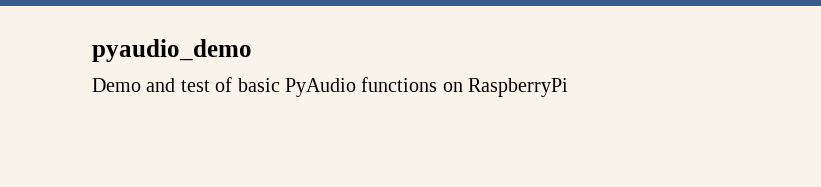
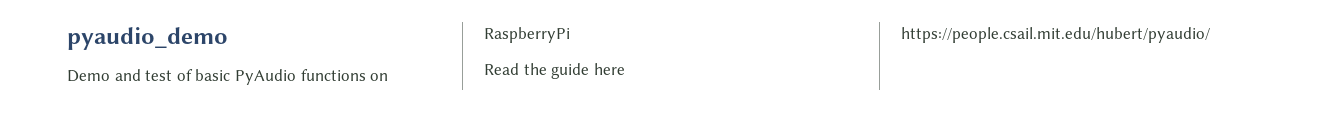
+ Read the guide here https://people.csail.mit.edu/hubert/pyaudio/

